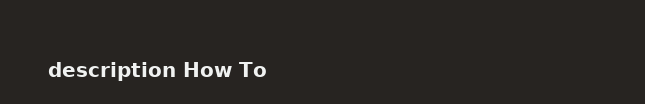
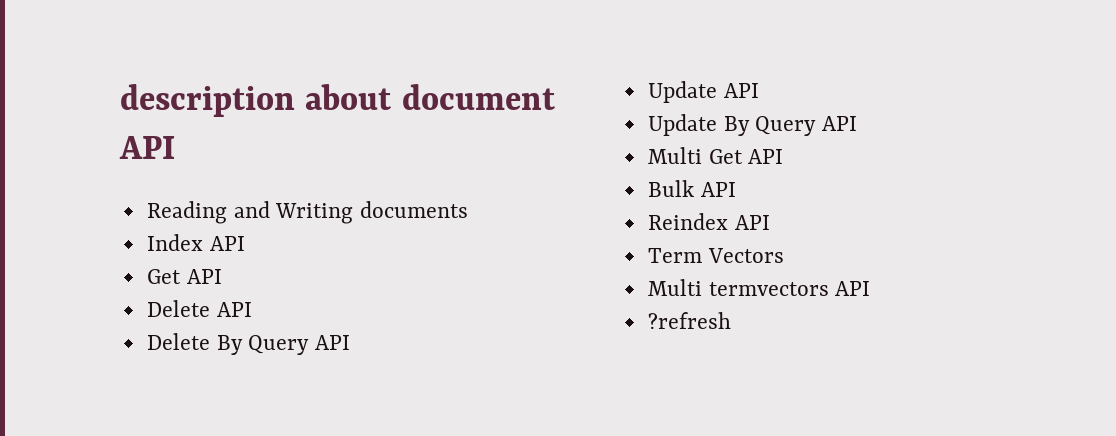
- description How To
+ description about document API
+ Reading and Writing documents
+ Index API
+ Get API
+ Delete API
+ Delete By Query API
+ Update API
+ Update By Query API
+ Multi Get API
+ Bulk API
+ Reindex API
+ Term Vectors
+ Multi termvectors API
+ ?refresh

